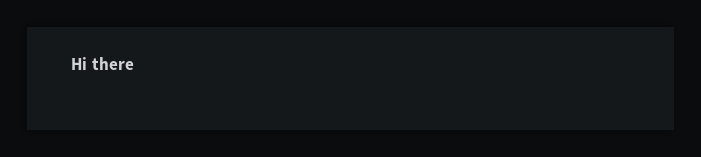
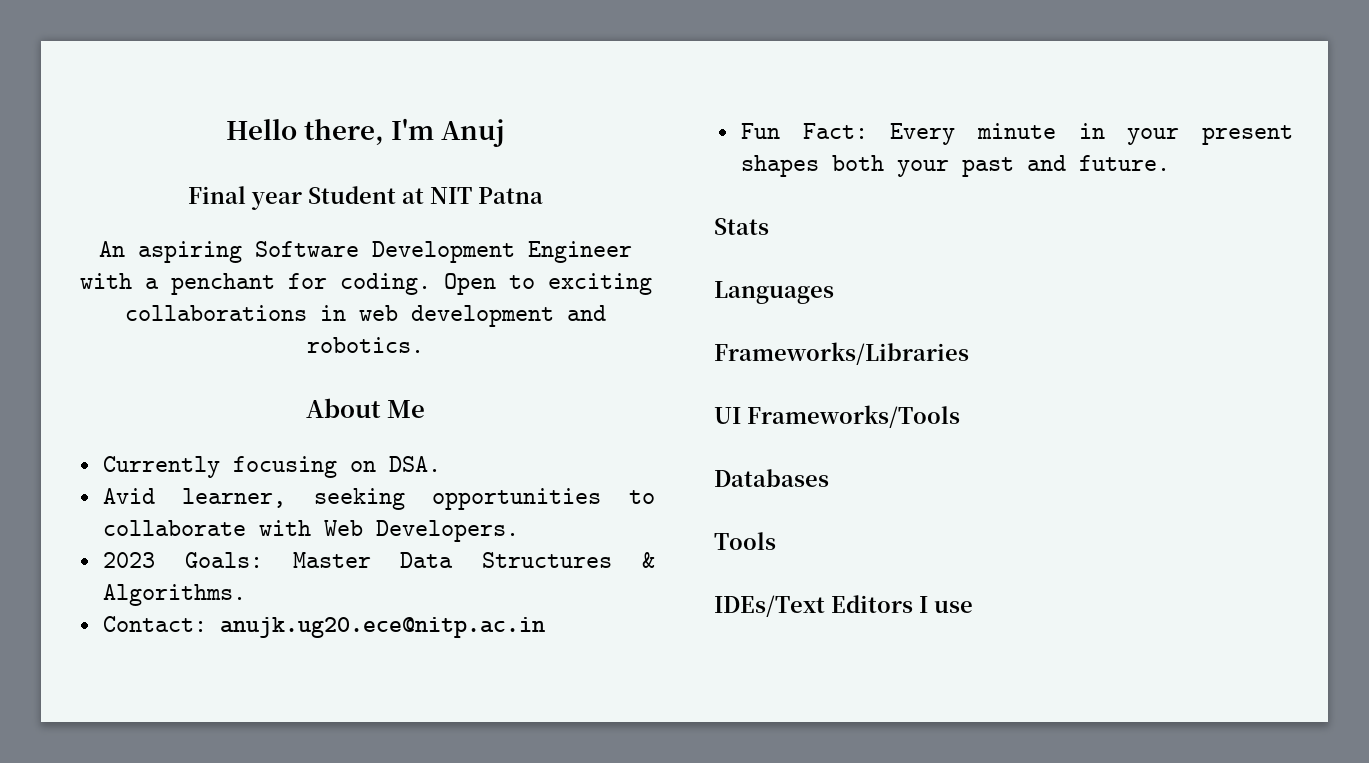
- Hi there
+ Hello there, I'm Anuj
+ Final year Student at NIT Patna
+ An aspiring Software Development Engineer with a penchant for coding. Open to exciting collaborations in web development and robotics.
+ About Me
+ Currently focusing on DSA.
+ Avid learner, seeking opportunities to collaborate with Web Developers.
+ 2023 Goals: Master Data Structures & Algorithms.
+ Contact: anujk.ug20.ece@nitp.ac.in
+ Fun Fact: Every minute in your present shapes both your past and future.
+ Stats
+ Languages
+ Frameworks/Libraries
+ UI Frameworks/Tools
+ Databases
+ Tools
+ IDEs/Text Editors I use

